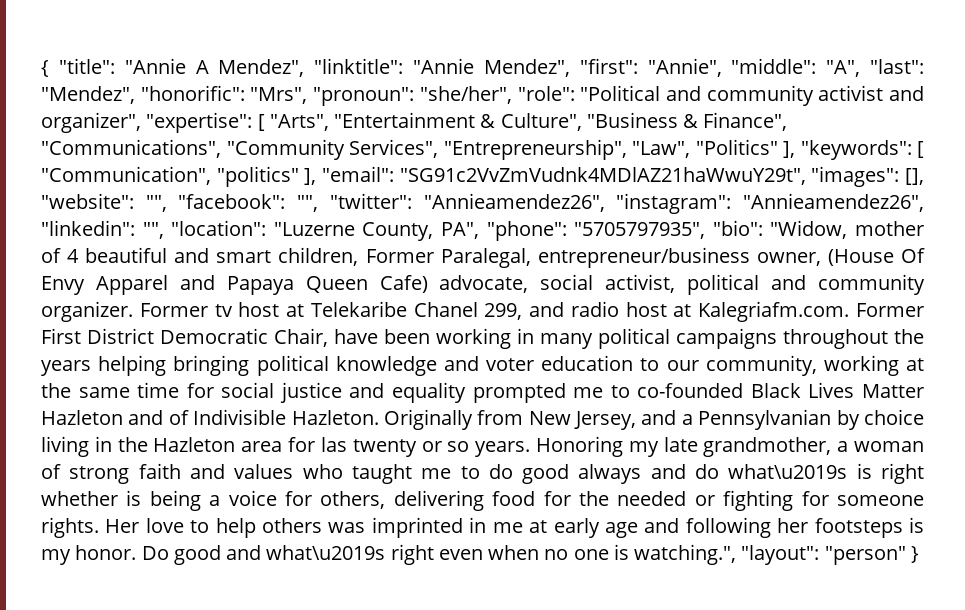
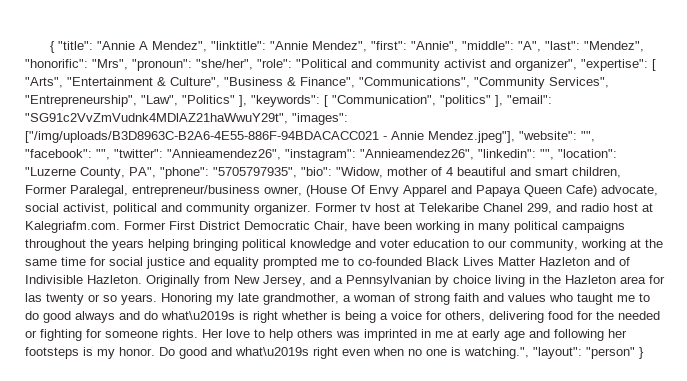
- [], "website":
+ ["/img/uploads/B3D8963C-B2A6-4E55-886F-94BDACACC021 - Annie Mendez.jpeg"], "website":

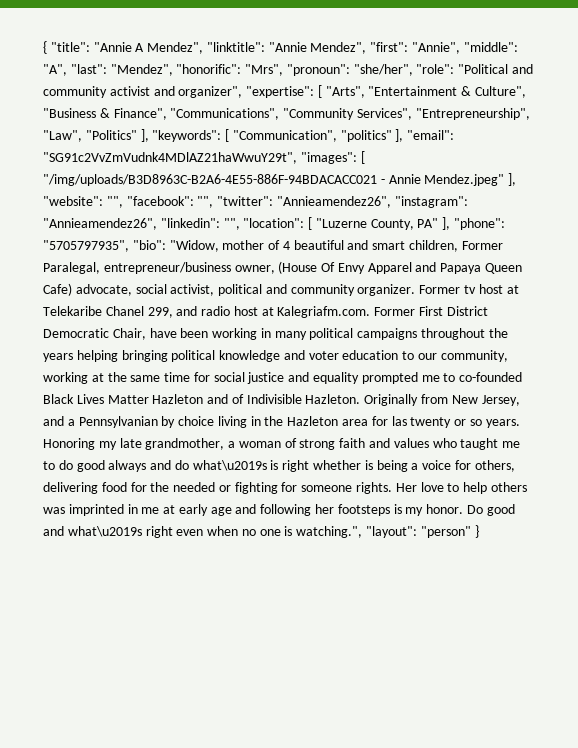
- ["/img/uploads/B3D8963C-B2A6-4E55-886F-94BDACACC021 - Annie Mendez.jpeg"], "website":
+ [ "/img/uploads/B3D8963C-B2A6-4E55-886F-94BDACACC021 - Annie Mendez.jpeg" ], "website":
- "Luzerne County, PA", "phone":
+ [ "Luzerne County, PA" ], "phone":

